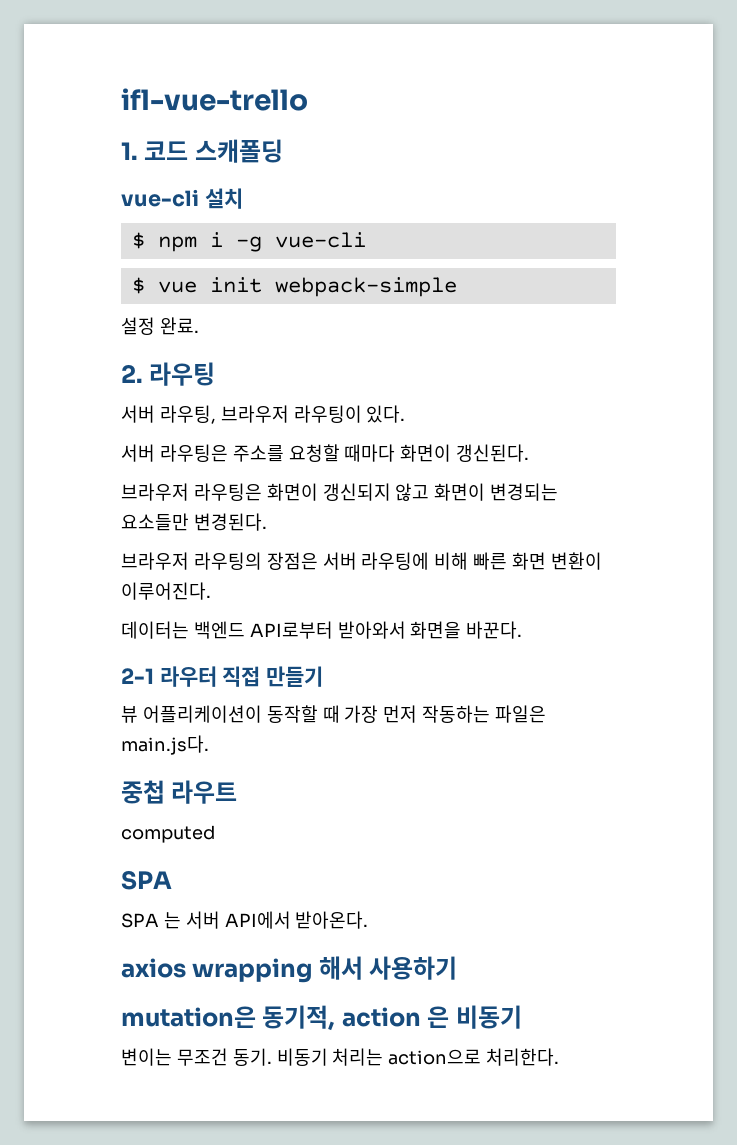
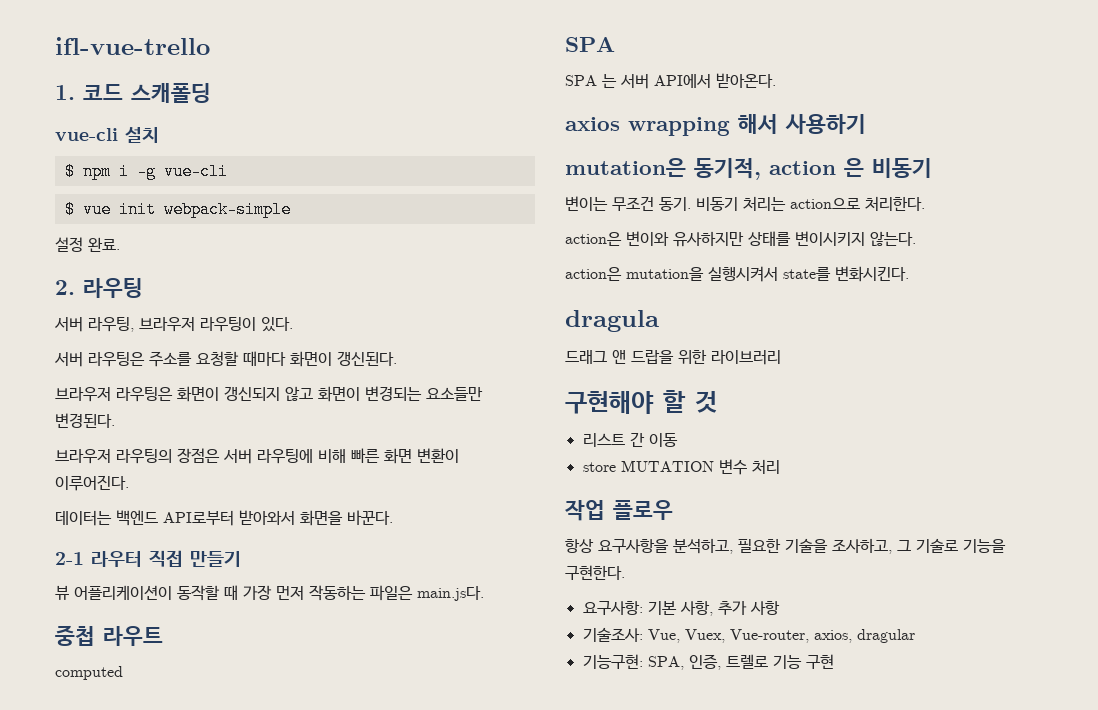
+ action은 변이와 유사하지만 상태를 변이시키지 않는다.
+ action은 mutation을 실행시켜서 state를 변화시킨다.
+ dragula
+ 드래그 앤 드랍을 위한 라이브러리
+ 구현해야 할 것
+ 리스트 간 이동
+ store MUTATION 변수 처리
+ 작업 플로우
+ 항상 요구사항을 분석하고, 필요한 기술을 조사하고, 그 기술로 기능을 구현한다.
+ 요구사항: 기본 사항, 추가 사항
+ 기술조사: Vue, Vuex, Vue-router, axios, dragular
+ 기능구현: SPA, 인증, 트렐로 기능 구현

